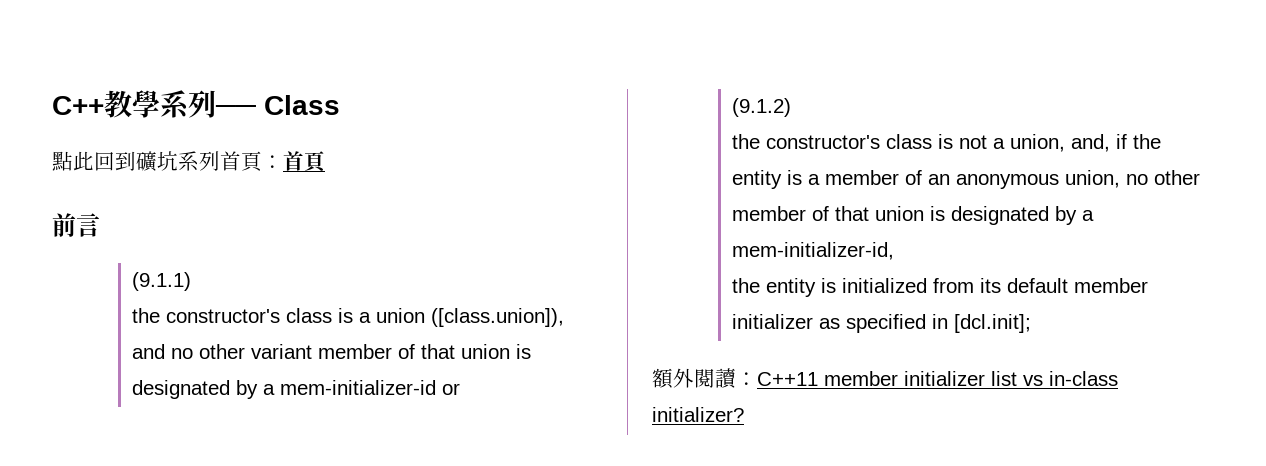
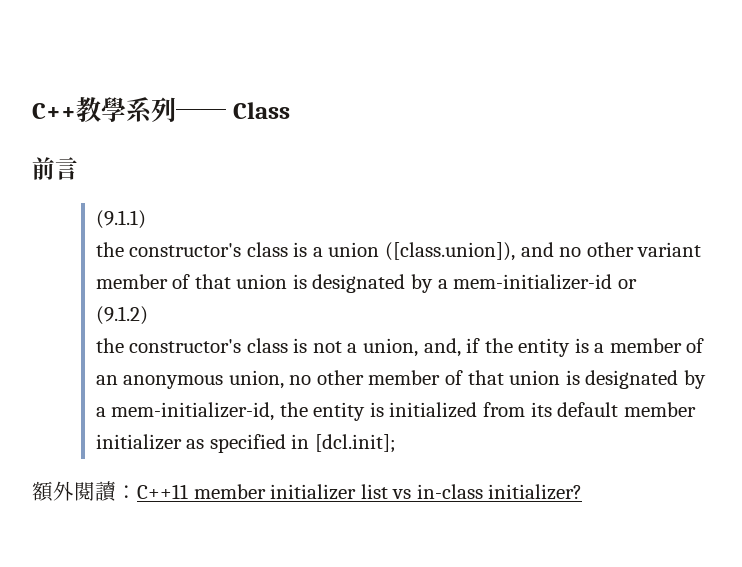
- 點此回到礦坑系列首頁：首頁
- the constructor's class is not a union, and, if the entity is a member of an anonymous union, no other member of that union is designated by a mem-initializer-id,
- the entity is initialized from its default member initializer as specified in [dcl.init];
+ the constructor's class is not a union, and, if the entity is a member of an anonymous union, no other member of that union is designated by a mem-initializer-id, the entity is initialized from its default member initializer as specified in [dcl.init];

